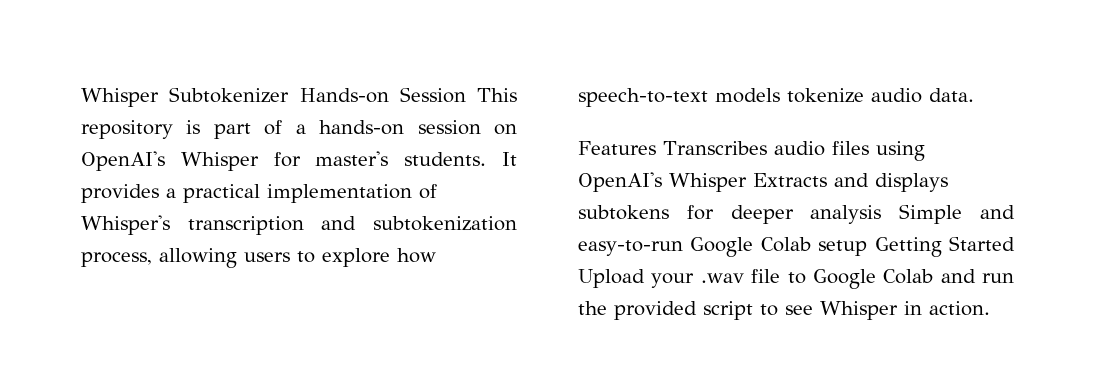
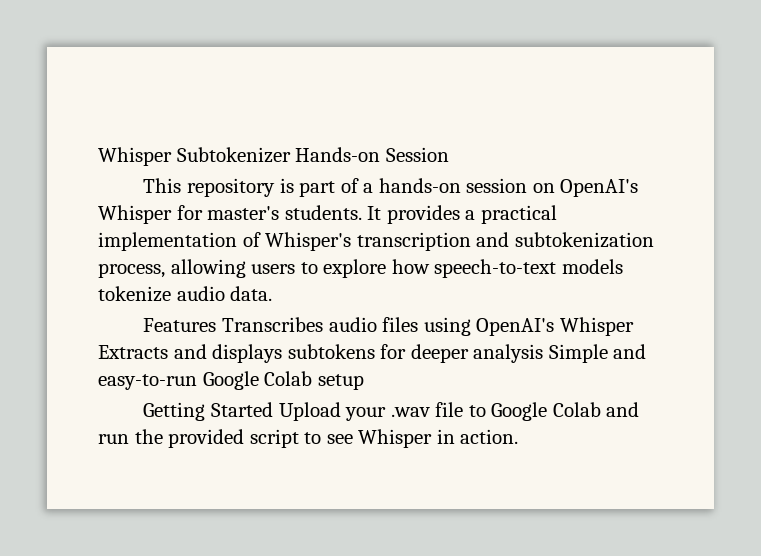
- Whisper Subtokenizer Hands-on Session This repository is part of a hands-on session on OpenAI's Whisper for master's students.
+ Whisper Subtokenizer Hands-on Session
+ This repository is part of a hands-on session on OpenAI's Whisper for master's students.
- Features Transcribes audio files using OpenAI's Whisper Extracts and displays subtokens for deeper analysis Simple and easy-to-run Google Colab setup Getting Started Upload your .wav file to Google Colab and run the provided script to see Whisper in action.
+ Features Transcribes audio files using OpenAI's Whisper Extracts and displays subtokens for deeper analysis Simple and easy-to-run Google Colab setup
+ Getting Started Upload your .wav file to Google Colab and run the provided script to see Whisper in action.

